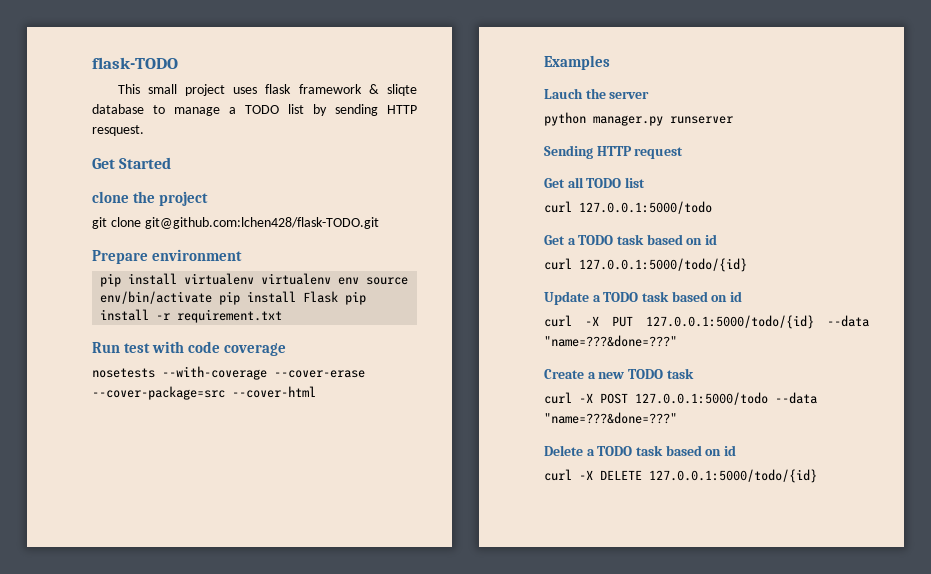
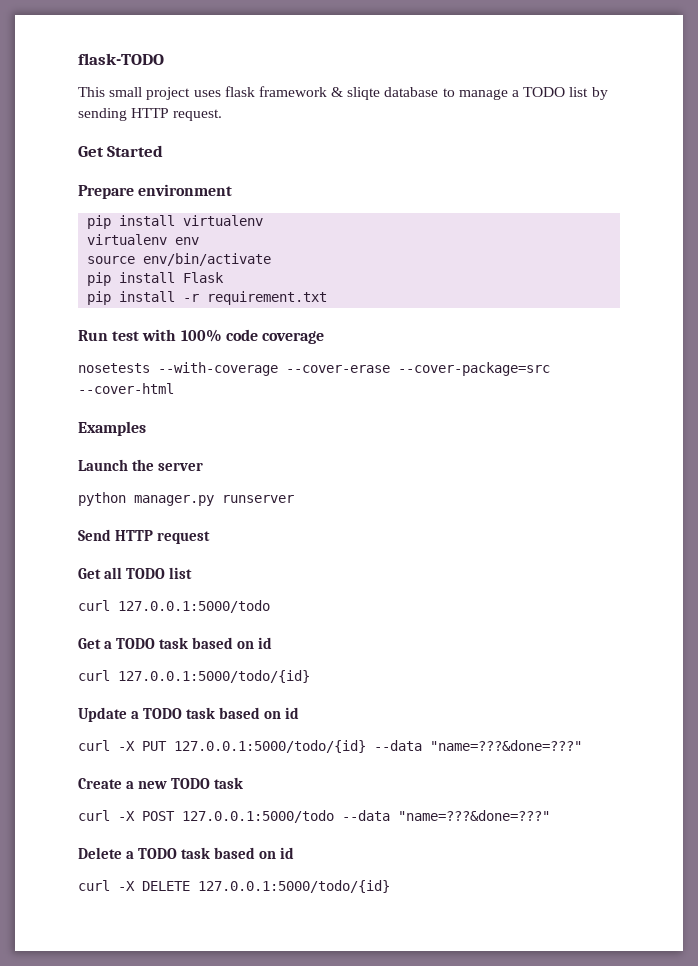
- This small project uses flask framework & sliqte database to manage a TODO list by sending HTTP resquest.
+ This small project uses flask framework & sliqte database to manage a TODO list by sending HTTP request.
- clone the project
- git clone git@github.com:lchen428/flask-TODO.git
- pip install virtualenv virtualenv env source env/bin/activate pip install Flask pip install -r requirement.txt
+ pip install virtualenv
+ virtualenv env
+ source env/bin/activate
+ pip install Flask
+ pip install -r requirement.txt
- Run test with code coverage
+ Run test with 100% code coverage
- Lauch the server
+ Launch the server
- Sending HTTP request
+ Send HTTP request

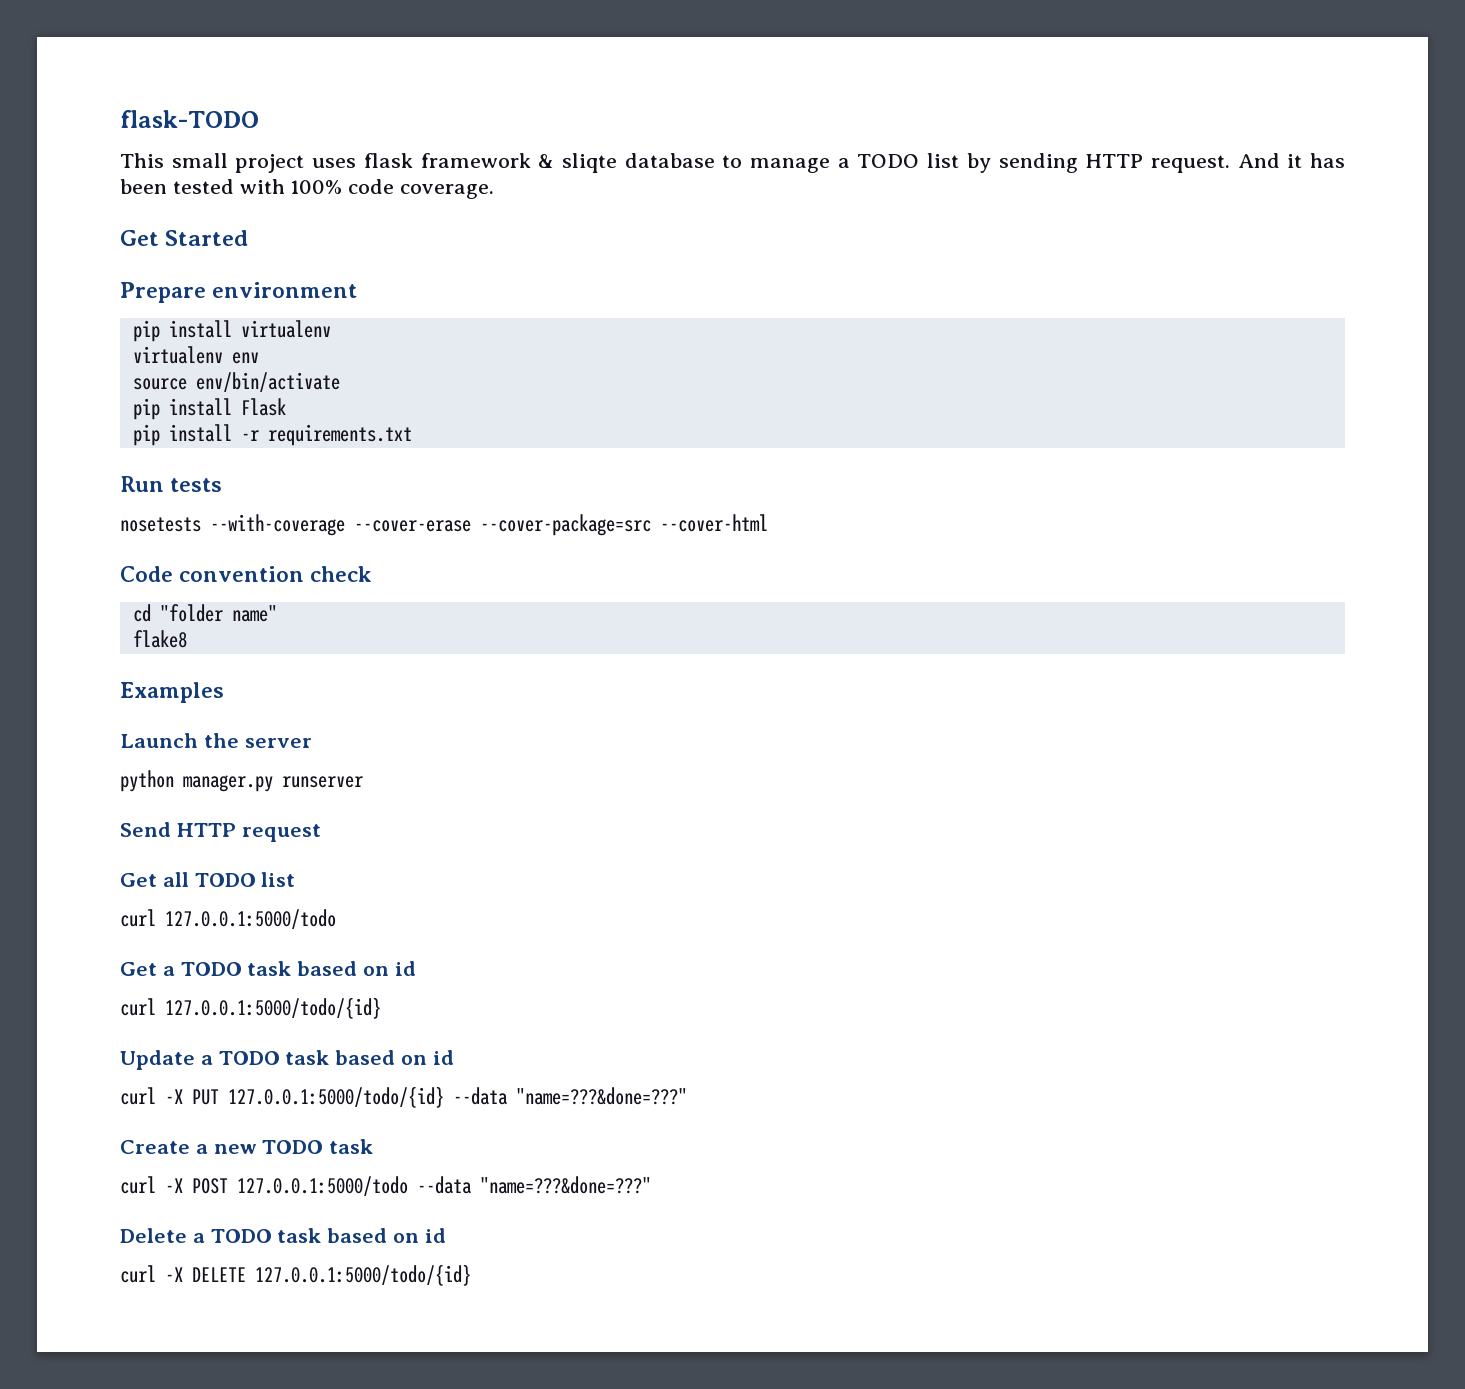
+ And it has been tested with 100% code coverage.
- pip install -r requirement.txt
+ pip install -r requirements.txt
- Run test with 100% code coverage
+ Run tests
+ Code convention check
+ cd "folder name"
+ flake8

